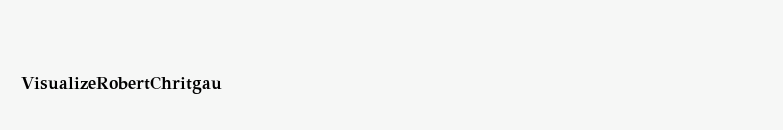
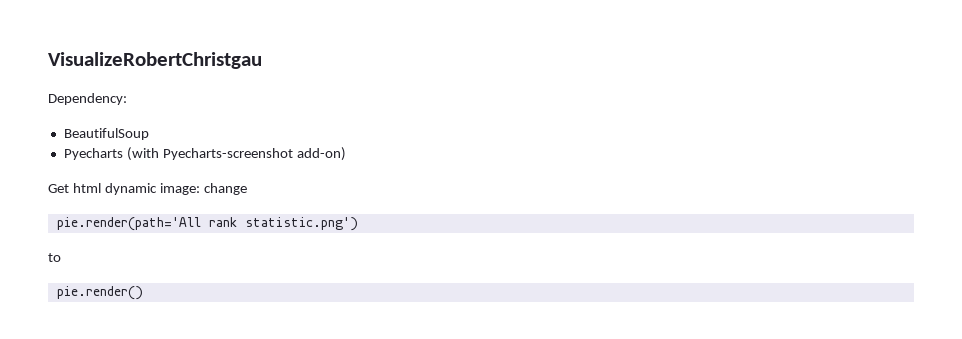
- VisualizeRobertChritgau
+ VisualizeRobertChristgau
+ Dependency:
+ BeautifulSoup
+ Pyecharts (with Pyecharts-screenshot add-on)
+ Get html dynamic image: change
+ pie.render(path='All rank statistic.png')
+ to
+ pie.render()

